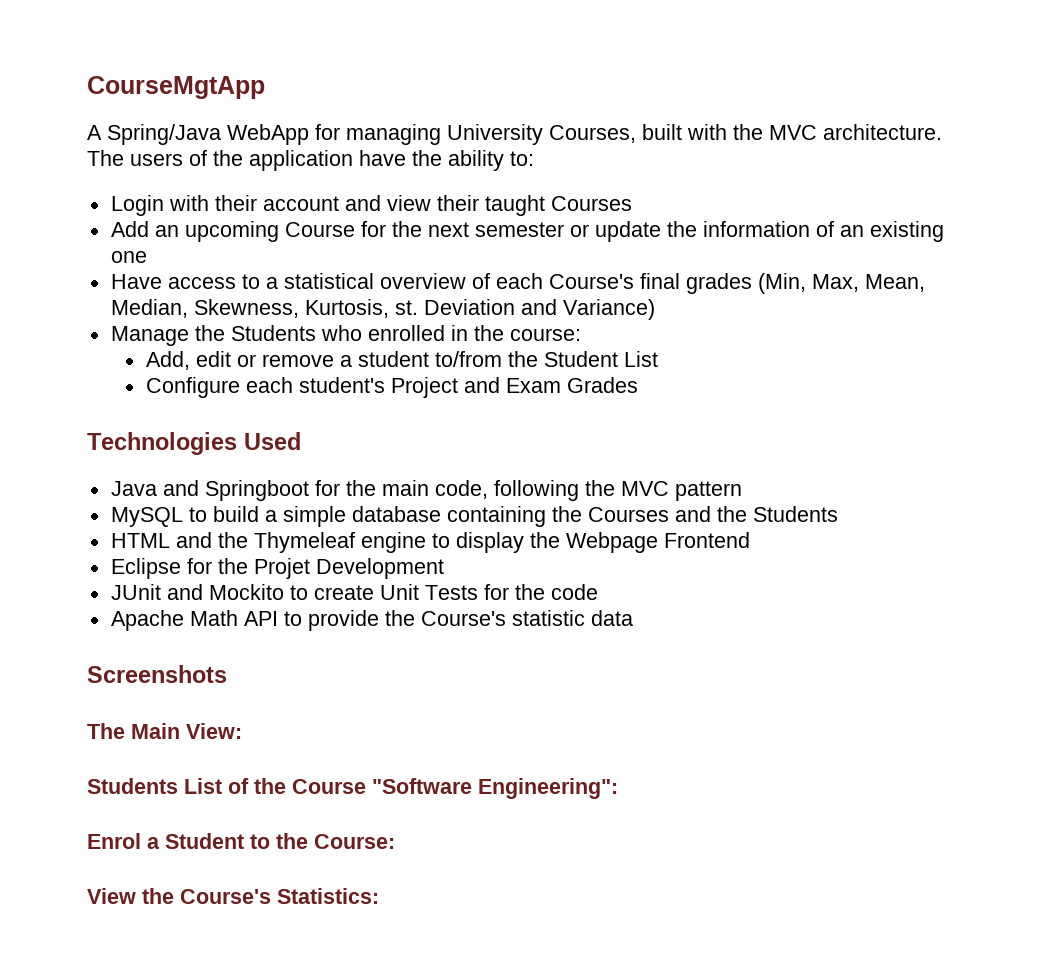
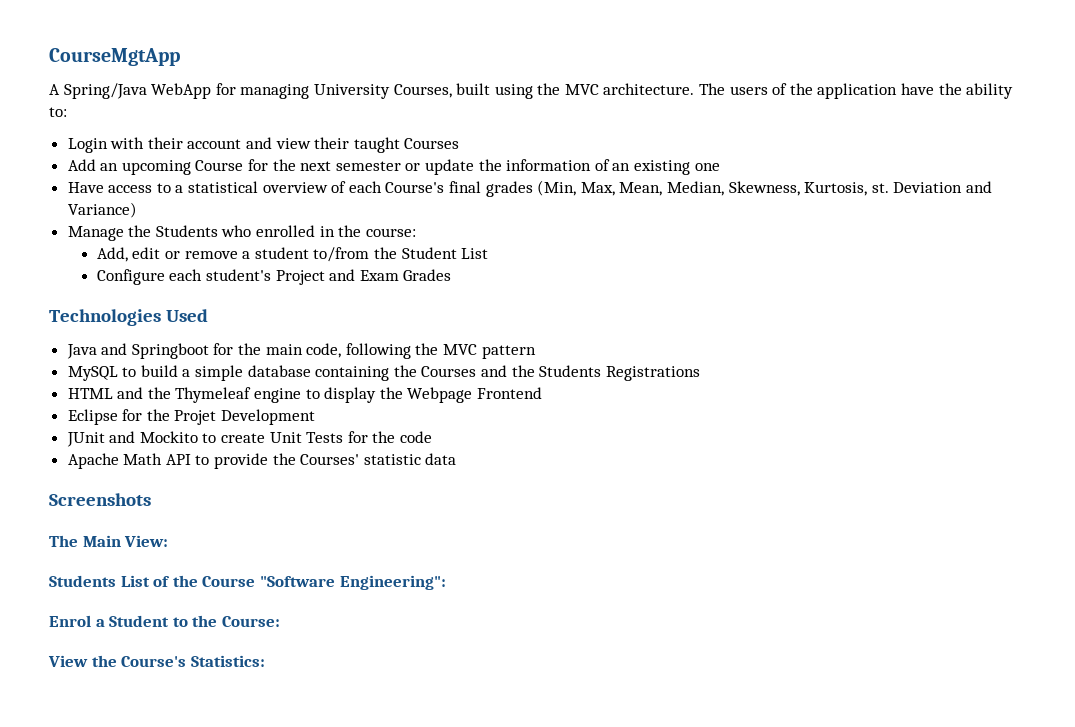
- A Spring/Java WebApp for managing University Courses, built with the MVC architecture.
+ A Spring/Java WebApp for managing University Courses, built using the MVC architecture.
- MySQL to build a simple database containing the Courses and the Students
+ MySQL to build a simple database containing the Courses and the Students Registrations
- Apache Math API to provide the Course's statistic data
+ Apache Math API to provide the Courses' statistic data

